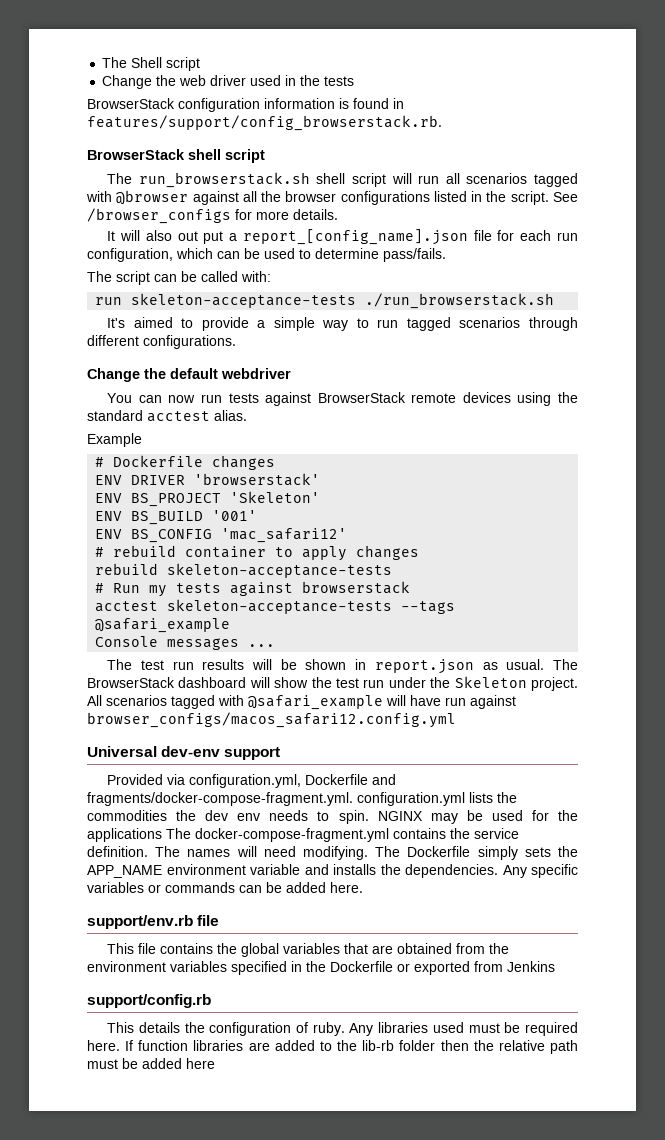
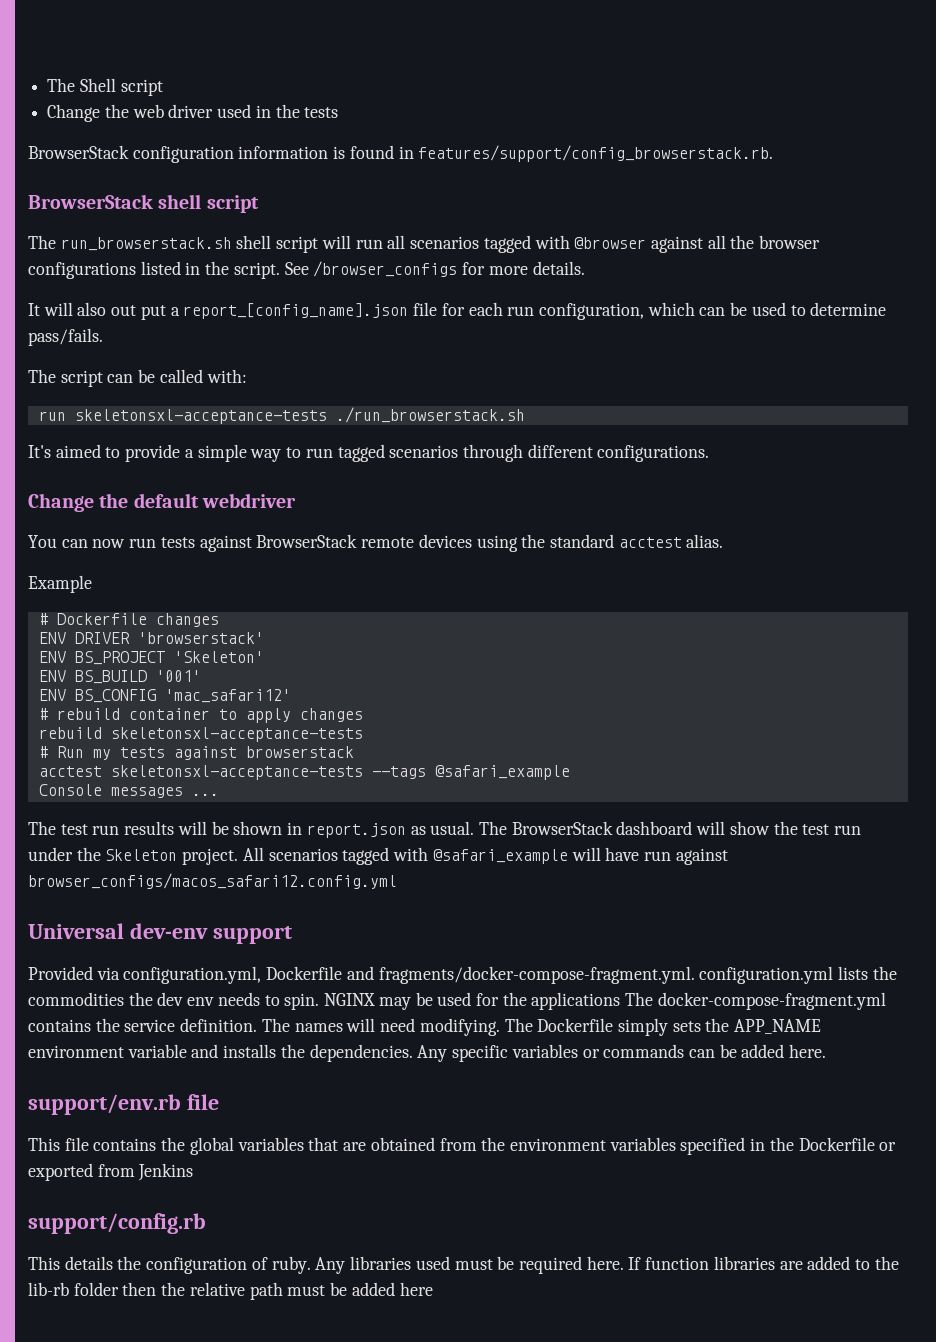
- run skeleton-acceptance-tests ./run_browserstack.sh
+ run skeletonsxl-acceptance-tests ./run_browserstack.sh
- rebuild skeleton-acceptance-tests
+ rebuild skeletonsxl-acceptance-tests
- acctest skeleton-acceptance-tests --tags @safari_example
+ acctest skeletonsxl-acceptance-tests --tags @safari_example

